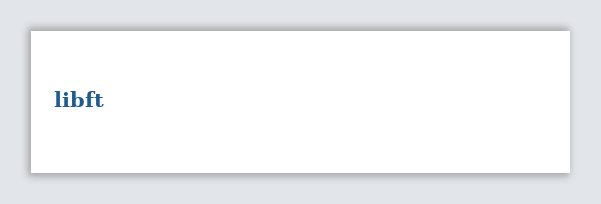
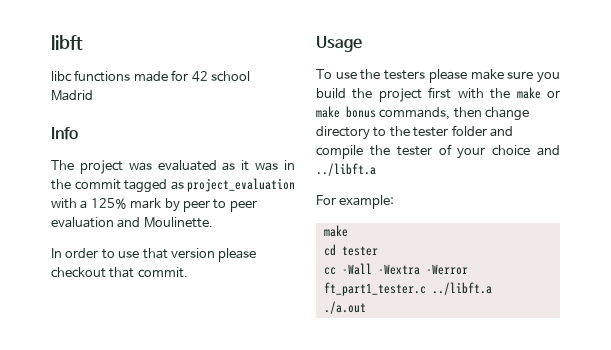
+ libc functions made for 42 school Madrid
+ Info
+ The project was evaluated as it was in the commit tagged as project_evaluation with a 125% mark by peer to peer evaluation and Moulinette.
+ In order to use that version please checkout that commit.
+ Usage
+ To use the testers please make sure you build the project first with the make or make bonus commands, then change directory to the tester folder and compile the tester of your choice and ../libft.a
+ For example:
+ make
+ cd tester
+ cc -Wall -Wextra -Werror ft_part1_tester.c ../libft.a
+ ./a.out

